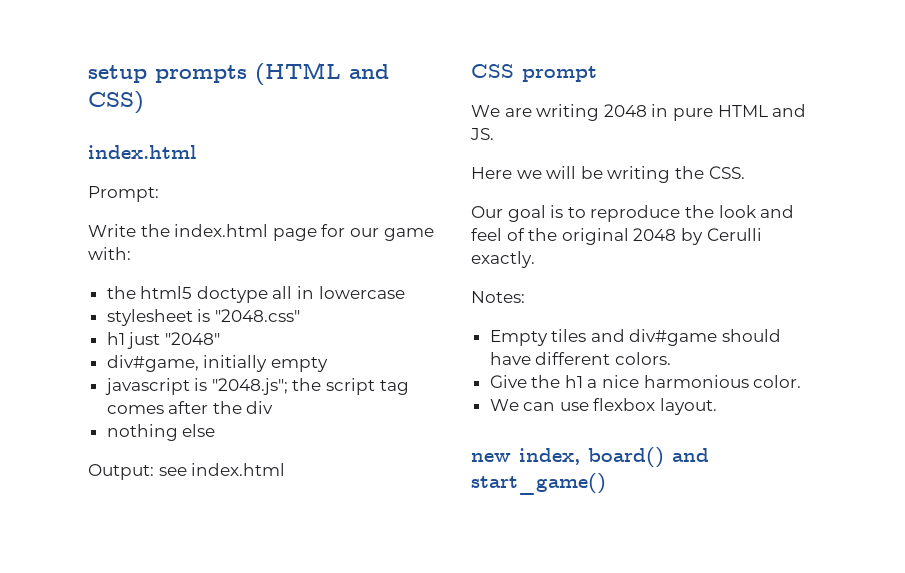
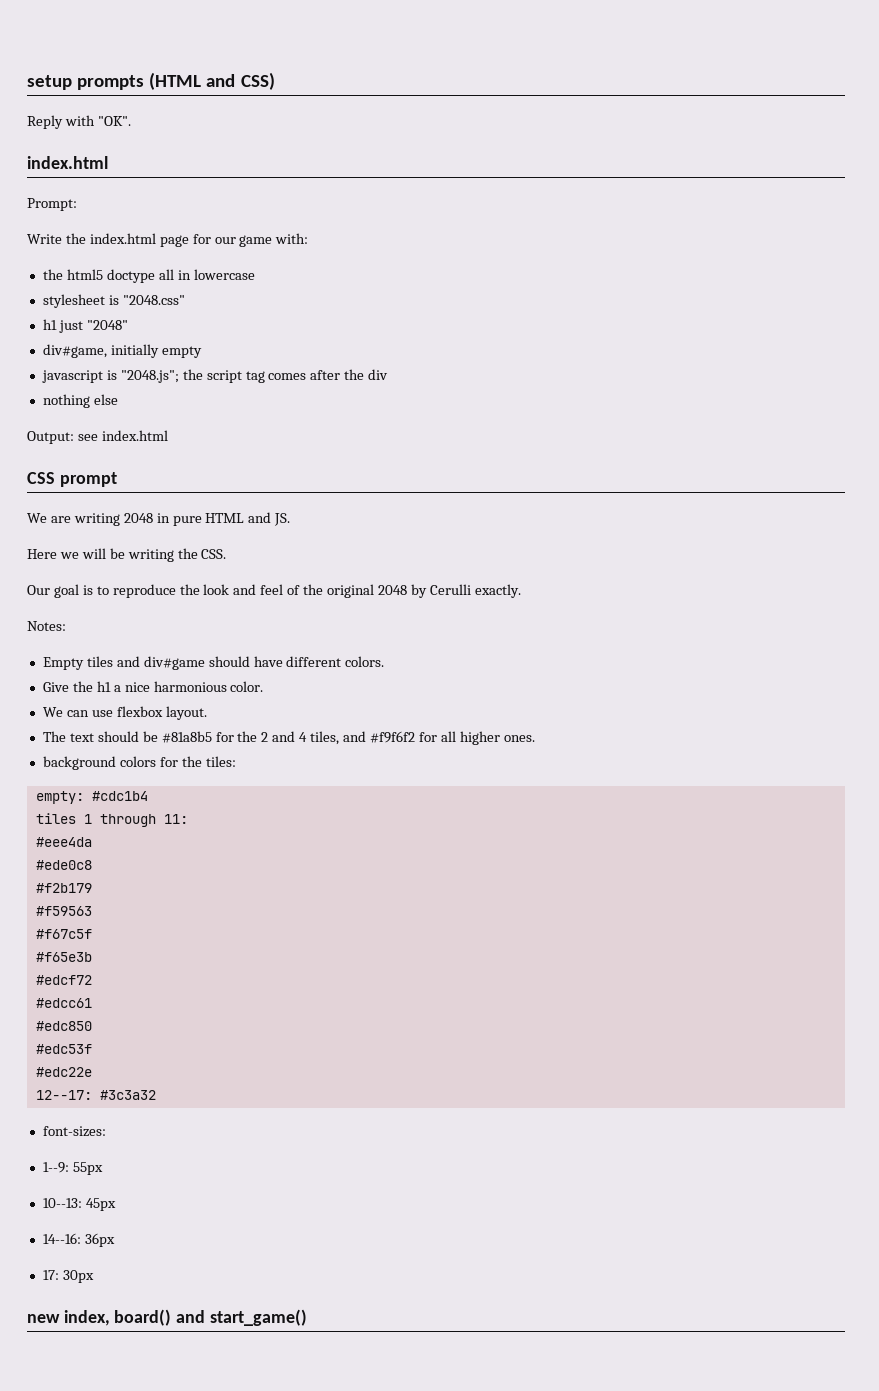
+ Reply with "OK".
+ The text should be #81a8b5 for the 2 and 4 tiles, and #f9f6f2 for all higher ones.
+ background colors for the tiles:
+ empty: #cdc1b4
+ tiles 1 through 11:
+ #eee4da
+ #ede0c8
+ #f2b179
+ #f59563
+ #f67c5f
+ #f65e3b
+ #edcf72
+ #edcc61
+ #edc850
+ #edc53f
+ #edc22e
+ 12--17: #3c3a32
+ font-sizes:
+ 1--9: 55px
+ 10--13: 45px
+ 14--16: 36px
+ 17: 30px

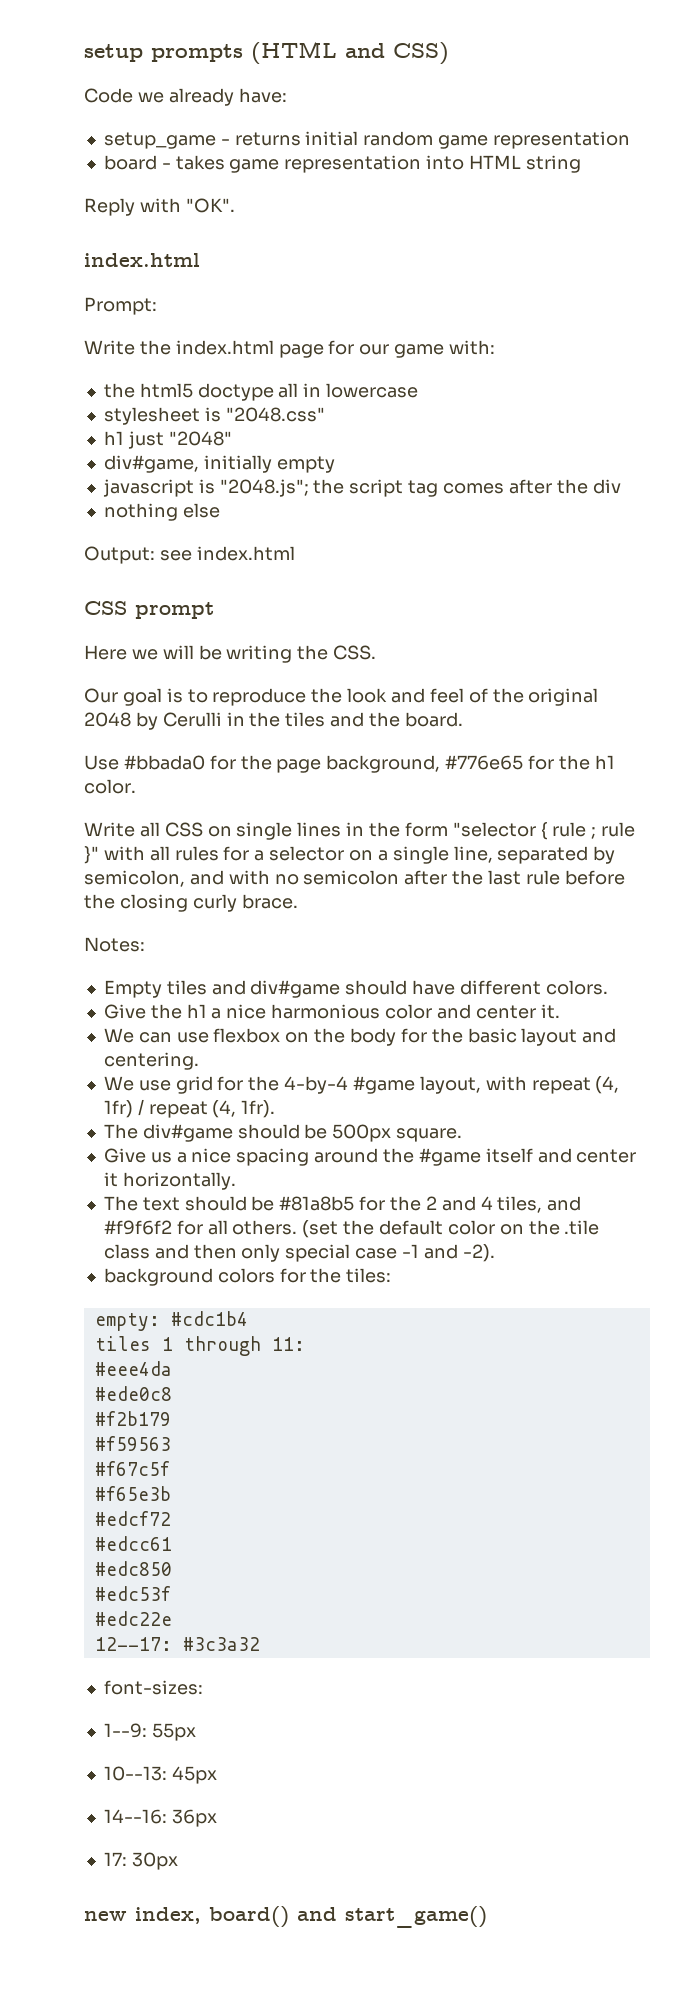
+ Code we already have:
+ setup_game - returns initial random game representation
+ board - takes game representation into HTML string
- We are writing 2048 in pure HTML and JS.
- Our goal is to reproduce the look and feel of the original 2048 by Cerulli exactly.
+ Our goal is to reproduce the look and feel of the original 2048 by Cerulli in the tiles and the board.
+ Use #bbada0 for the page background, #776e65 for the h1 color.
+ Write all CSS on single lines in the form "selector { rule ; rule }" with all rules for a selector on a single line, separated by semicolon, and with no semicolon after the last rule before the closing curly brace.
- Give the h1 a nice harmonious color.
+ Give the h1 a nice harmonious color and center it.
- We can use flexbox layout.
+ We can use flexbox on the body for the basic layout and centering.
+ We use grid for the 4-by-4 #game layout, with repeat (4, 1fr) / repeat (4, 1fr).
+ The div#game should be 500px square.
+ Give us a nice spacing around the #game itself and center it horizontally.
- The text should be #81a8b5 for the 2 and 4 tiles, and #f9f6f2 for all higher ones.
+ The text should be #81a8b5 for the 2 and 4 tiles, and #f9f6f2 for all others. (set the default color on the .tile class and then only special case -1 and -2).

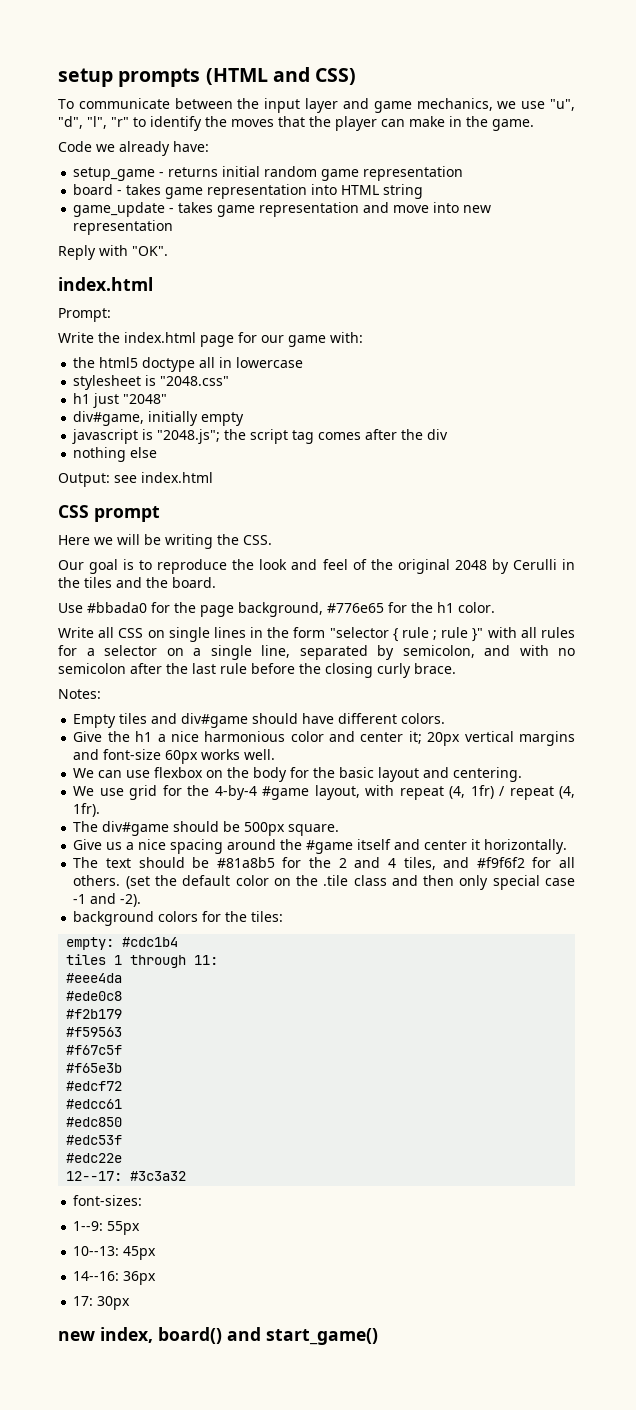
+ To communicate between the input layer and game mechanics, we use "u", "d", "l", "r" to identify the moves that the player can make in the game.
+ game_update - takes game representation and move into new representation
- Give the h1 a nice harmonious color and center it.
+ Give the h1 a nice harmonious color and center it; 20px vertical margins and font-size 60px works well.

